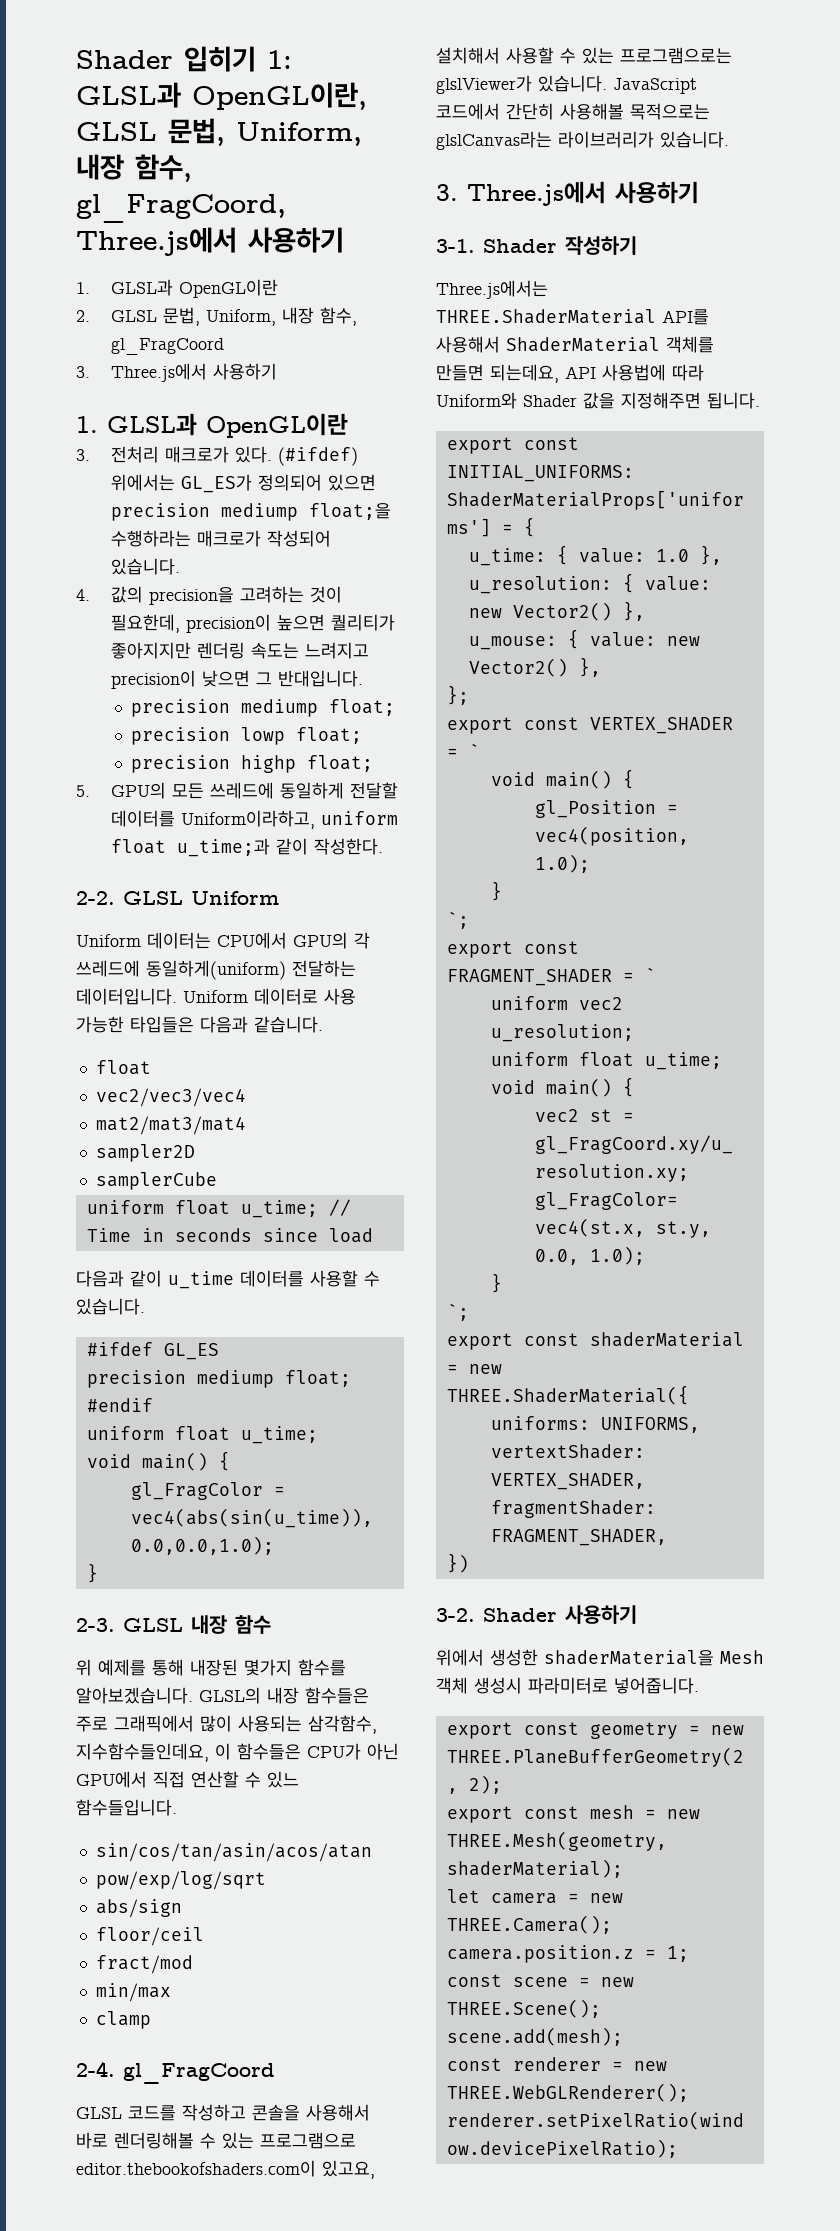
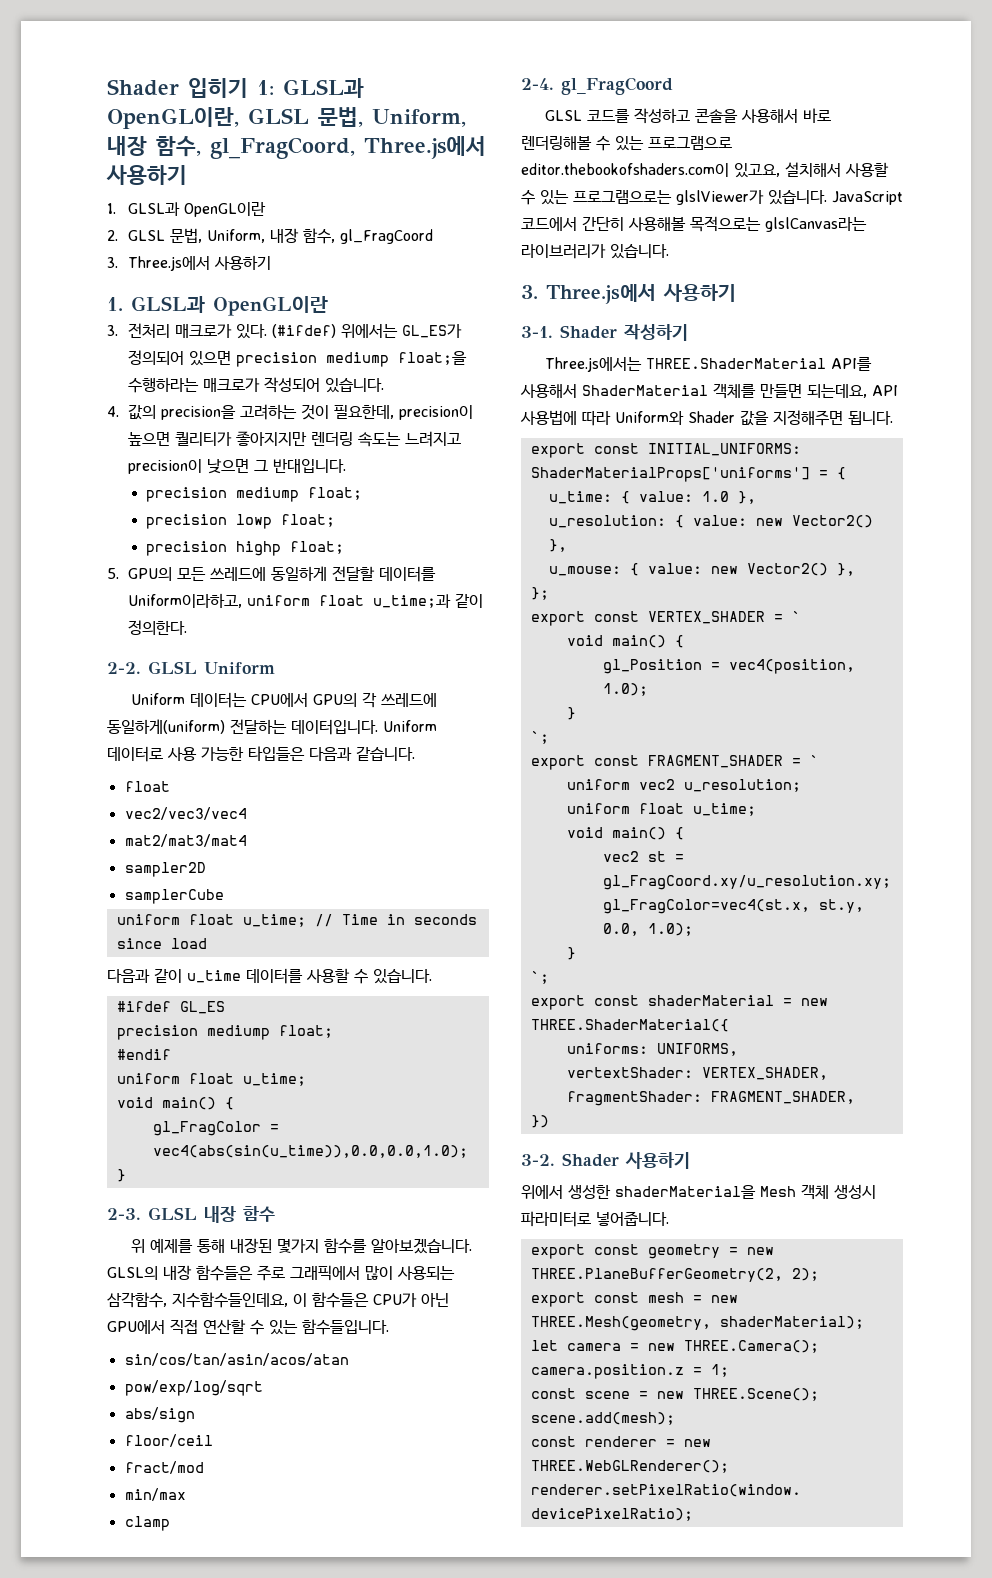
- 5. GPU의 모든 쓰레드에 동일하게 전달할 데이터를 Uniform이라하고, uniform float u_time;과 같이 작성한다.
+ 5. GPU의 모든 쓰레드에 동일하게 전달할 데이터를 Uniform이라하고, uniform float u_time;과 같이 정의한다.
- GLSL의 내장 함수들은 주로 그래픽에서 많이 사용되는 삼각함수, 지수함수들인데요, 이 함수들은 CPU가 아닌 GPU에서 직접 연산할 수 있느 함수들입니다.
+ GLSL의 내장 함수들은 주로 그래픽에서 많이 사용되는 삼각함수, 지수함수들인데요, 이 함수들은 CPU가 아닌 GPU에서 직접 연산할 수 있는 함수들입니다.

